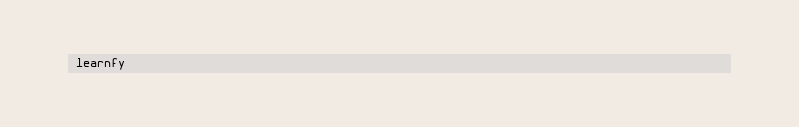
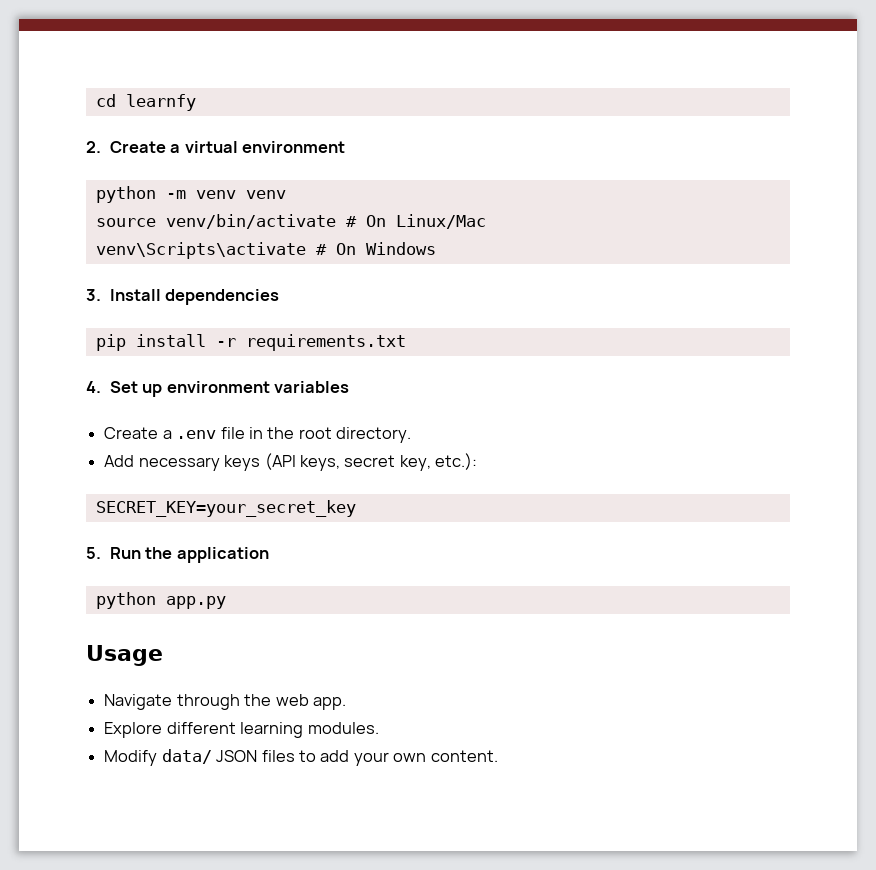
- learnfy
+ cd learnfy
+ 2. Create a virtual environment
+ python -m venv venv
+ source venv/bin/activate # On Linux/Mac
+ venv\Scripts\activate # On Windows
+ 3. Install dependencies
+ pip install -r requirements.txt
+ 4. Set up environment variables
+ Create a .env file in the root directory.
+ Add necessary keys (API keys, secret key, etc.):
+ SECRET_KEY=your_secret_key
+ 5. Run the application
+ python app.py
+ Usage
+ Navigate through the web app.
+ Explore different learning modules.
+ Modify data/ JSON files to add your own content.

